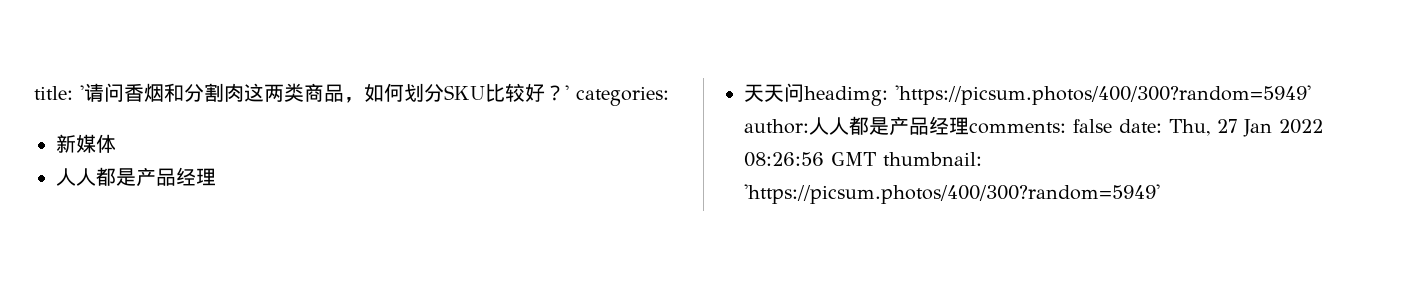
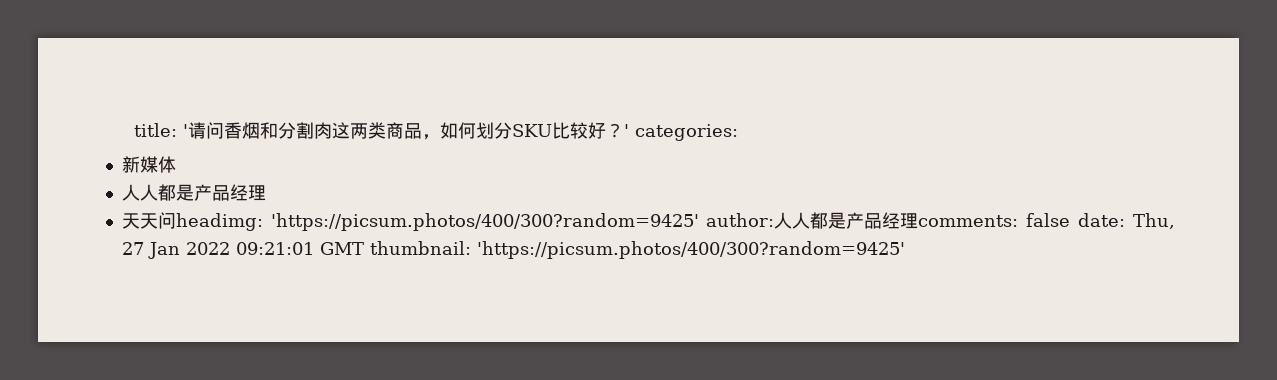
- 天天问headimg: 'https://picsum.photos/400/300?random=5949' author:人人都是产品经理comments: false date: Thu, 27 Jan 2022 08:26:56 GMT thumbnail: 'https://picsum.photos/400/300?random=5949'
+ 天天问headimg: 'https://picsum.photos/400/300?random=9425' author:人人都是产品经理comments: false date: Thu, 27 Jan 2022 09:21:01 GMT thumbnail: 'https://picsum.photos/400/300?random=9425'

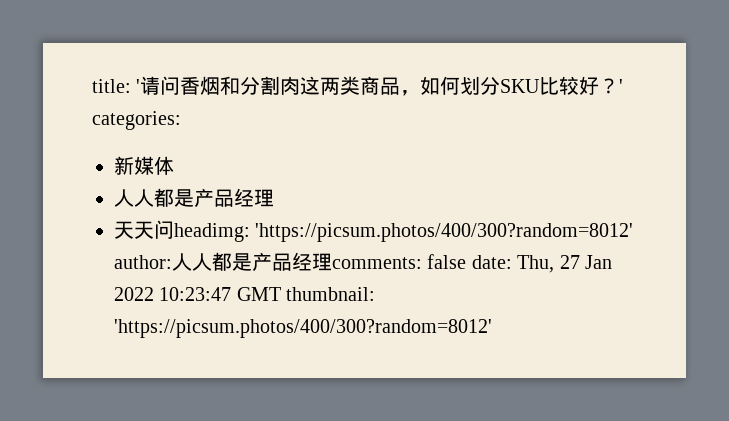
- 天天问headimg: 'https://picsum.photos/400/300?random=9425' author:人人都是产品经理comments: false date: Thu, 27 Jan 2022 09:21:01 GMT thumbnail: 'https://picsum.photos/400/300?random=9425'
+ 天天问headimg: 'https://picsum.photos/400/300?random=8012' author:人人都是产品经理comments: false date: Thu, 27 Jan 2022 10:23:47 GMT thumbnail: 'https://picsum.photos/400/300?random=8012'

